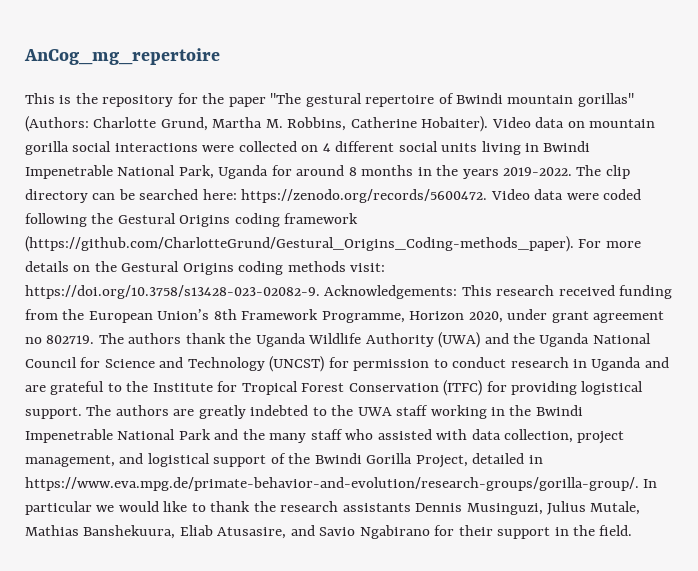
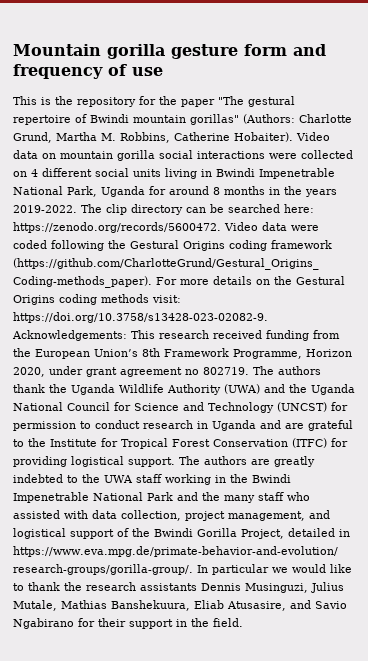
- AnCog_mg_repertoire
+ Mountain gorilla gesture form and frequency of use

